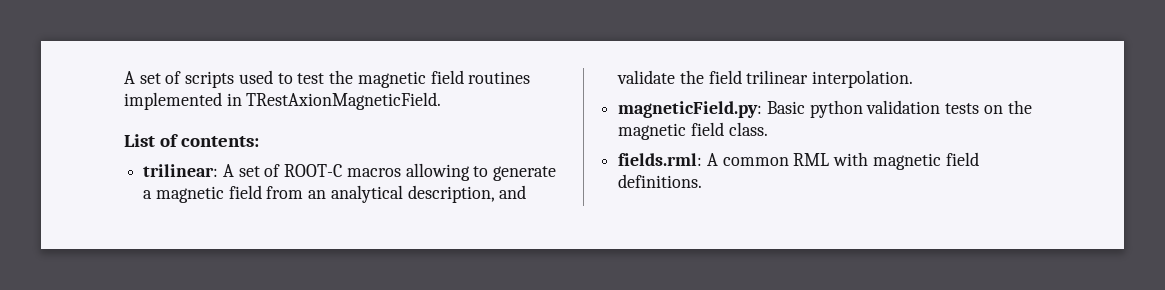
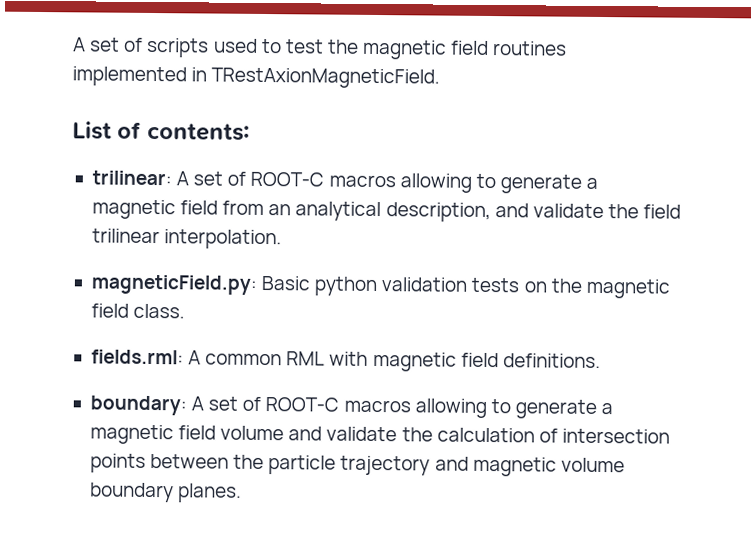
+ boundary: A set of ROOT-C macros allowing to generate a magnetic field volume and validate the calculation of intersection points between the particle trajectory and magnetic volume boundary planes.

